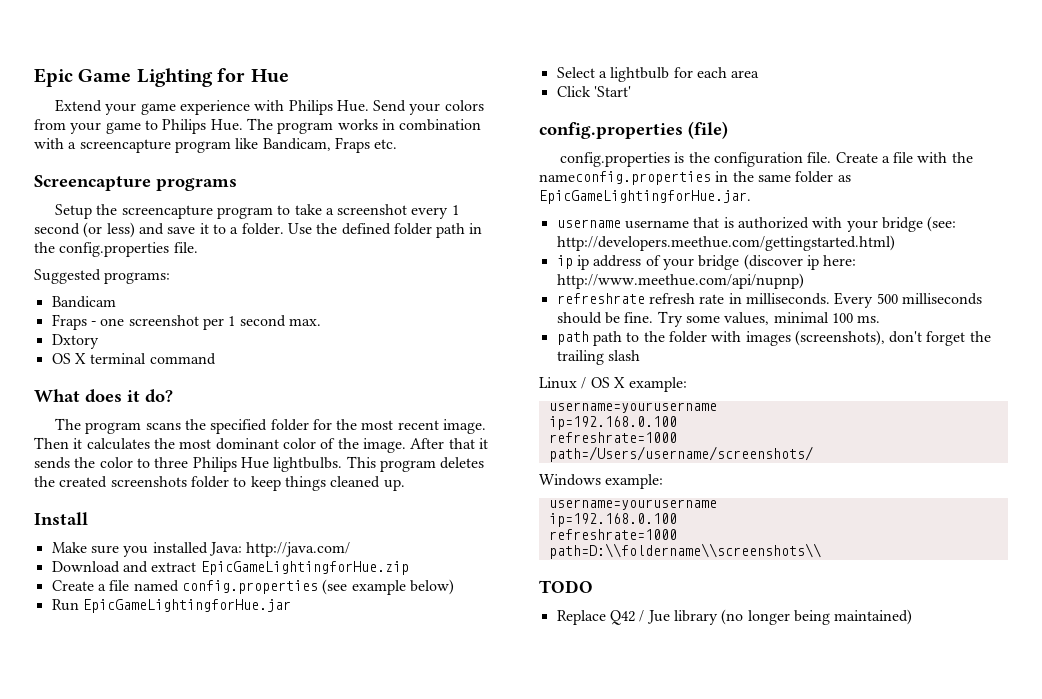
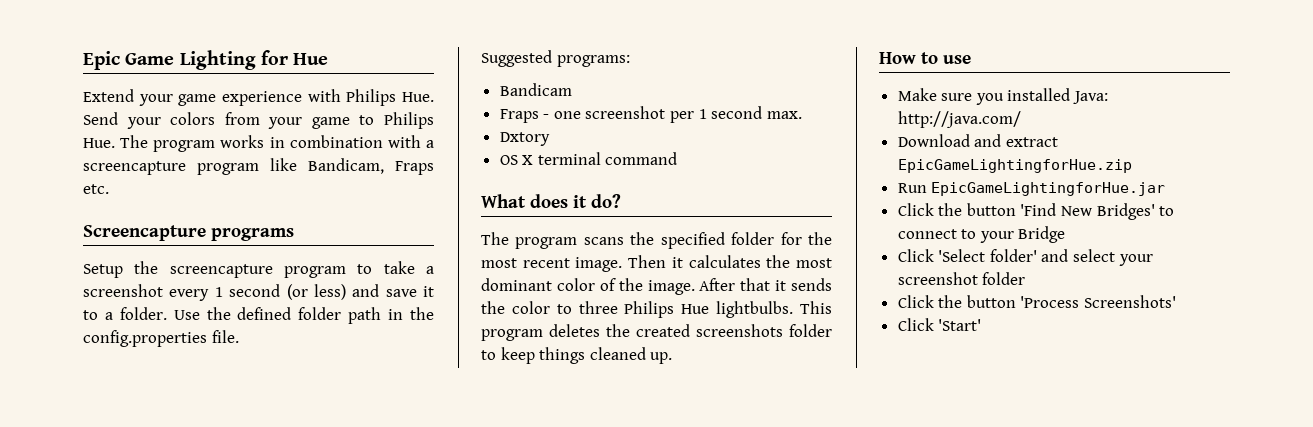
- Install
+ How to use
- Create a file named config.properties (see example below)
  Run EpicGameLightingforHue.jar
- Select a lightbulb for each area
+ Click the button 'Find New Bridges' to connect to your Bridge
+ Click 'Select folder' and select your screenshot folder
+ Click the button 'Process Screenshots'
  Click 'Start'
- config.properties (file)
- config.properties is the configuration file. Create a file with the nameconfig.properties in the same folder as EpicGameLightingforHue.jar.
- username username that is authorized with your bridge (see: http://developers.meethue.com/gettingstarted.html)
- ip ip address of your bridge (discover ip here: http://www.meethue.com/api/nupnp)
- refreshrate refresh rate in milliseconds. Every 500 milliseconds should be fine. Try some values, minimal 100 ms.
- path path to the folder with images (screenshots), don't forget the trailing slash
- Linux / OS X example:
- username=yourusername
- ip=192.168.0.100
- refreshrate=1000
- path=/Users/username/screenshots/
- Windows example:
- username=yourusername
- ip=192.168.0.100
- refreshrate=1000
- path=D:\\foldername\\screenshots\\
- TODO
- Replace Q42 / Jue library (no longer being maintained)

